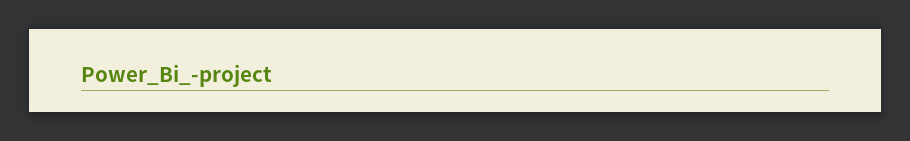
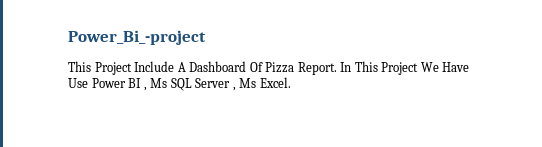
+ This Project Include A Dashboard Of Pizza Report. In This Project We Have Use Power BI , Ms SQL Server , Ms Excel.

